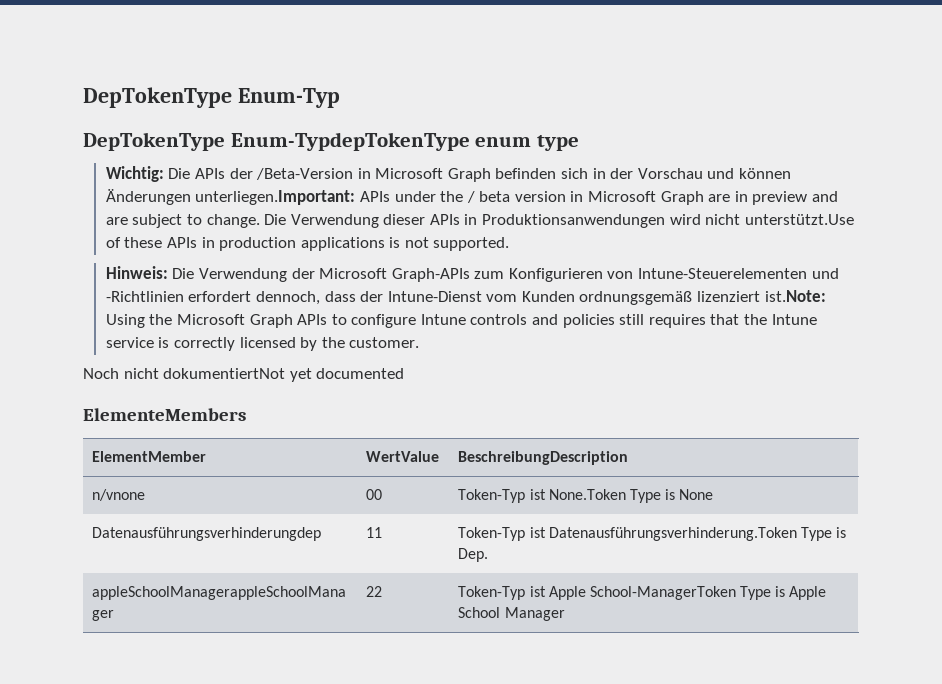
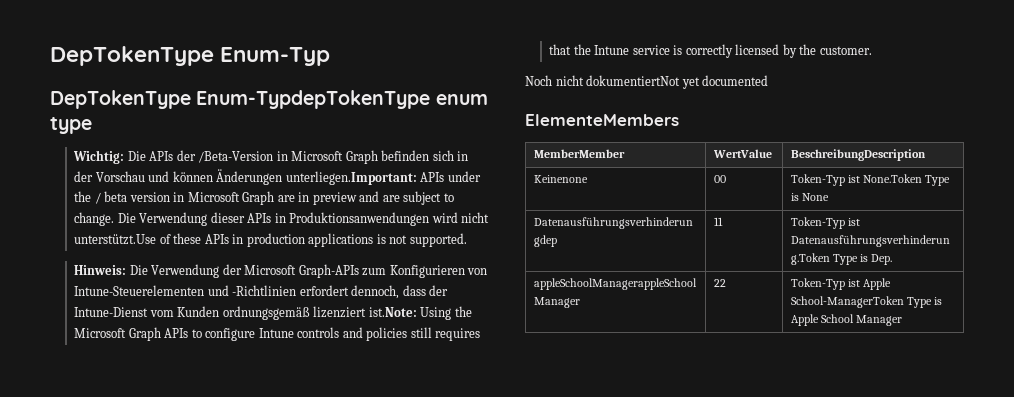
- ElementMember | WertValue | BeschreibungDescription
+ MemberMember | WertValue | BeschreibungDescription
- n/vnone | 00 | Token-Typ ist None.Token Type is None
+ Keinenone | 00 | Token-Typ ist None.Token Type is None

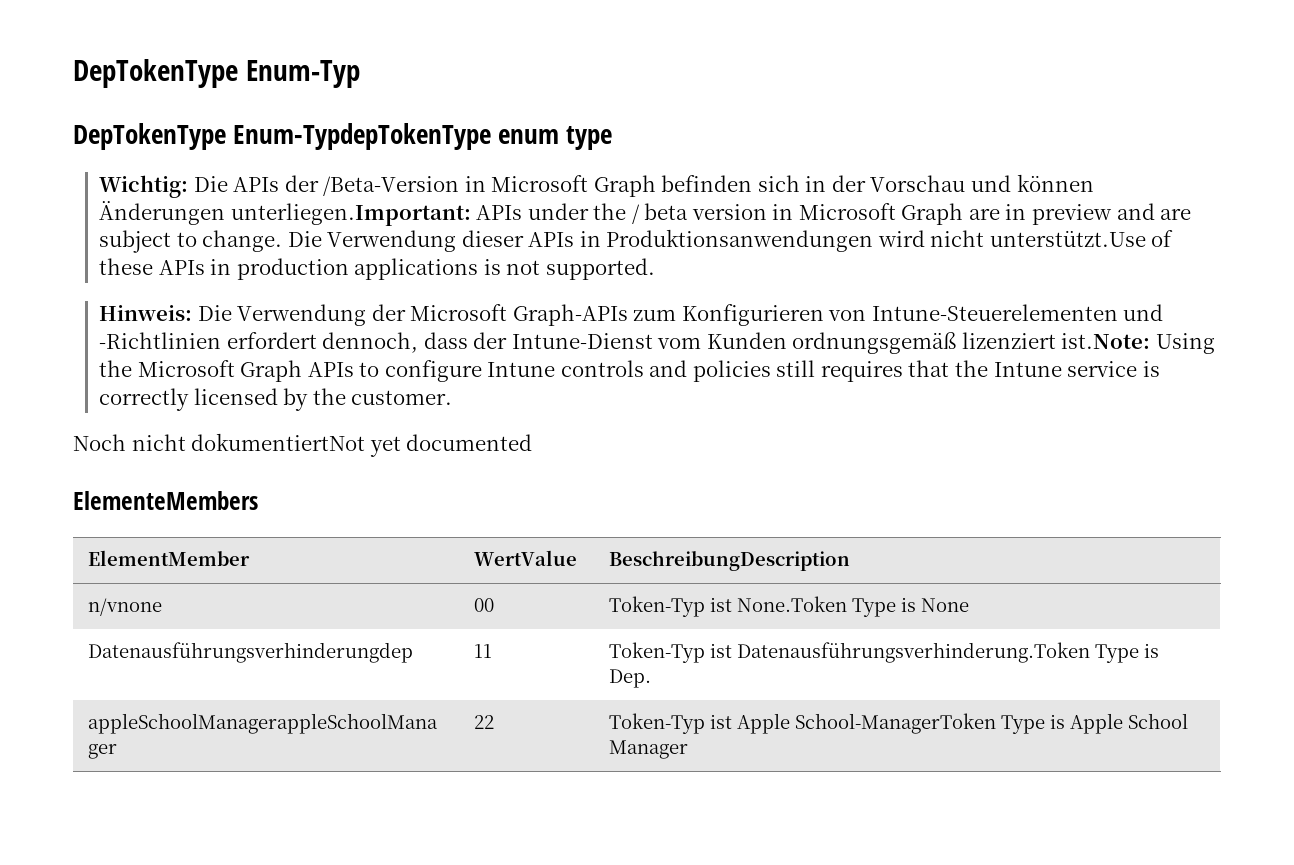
- MemberMember | WertValue | BeschreibungDescription
+ ElementMember | WertValue | BeschreibungDescription
- Keinenone | 00 | Token-Typ ist None.Token Type is None
+ n/vnone | 00 | Token-Typ ist None.Token Type is None

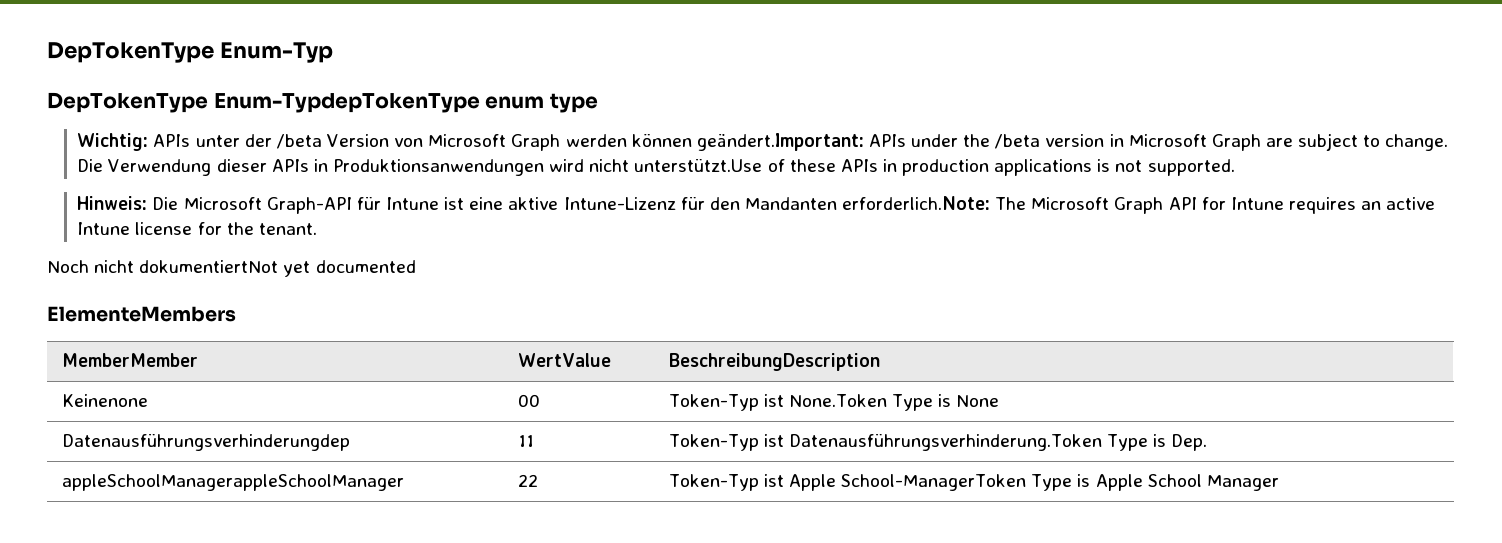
- Wichtig: Die APIs der /Beta-Version in Microsoft Graph befinden sich in der Vorschau und können Änderungen unterliegen.Important: APIs under the / beta version in Microsoft Graph are in preview and are subject to change.
+ Wichtig: APIs unter der /beta Version von Microsoft Graph werden können geändert.Important: APIs under the /beta version in Microsoft Graph are subject to change.
- Hinweis: Die Verwendung der Microsoft Graph-APIs zum Konfigurieren von Intune-Steuerelementen und -Richtlinien erfordert dennoch, dass der Intune-Dienst vom Kunden ordnungsgemäß lizenziert ist.Note: Using the Microsoft Graph APIs to configure Intune controls and policies still requires that the Intune service is correctly licensed by the customer.
+ Hinweis: Die Microsoft Graph-API für Intune ist eine aktive Intune-Lizenz für den Mandanten erforderlich.Note: The Microsoft Graph API for Intune requires an active Intune license for the tenant.
- ElementMember | WertValue | BeschreibungDescription
+ MemberMember | WertValue | BeschreibungDescription
- n/vnone | 00 | Token-Typ ist None.Token Type is None
+ Keinenone | 00 | Token-Typ ist None.Token Type is None

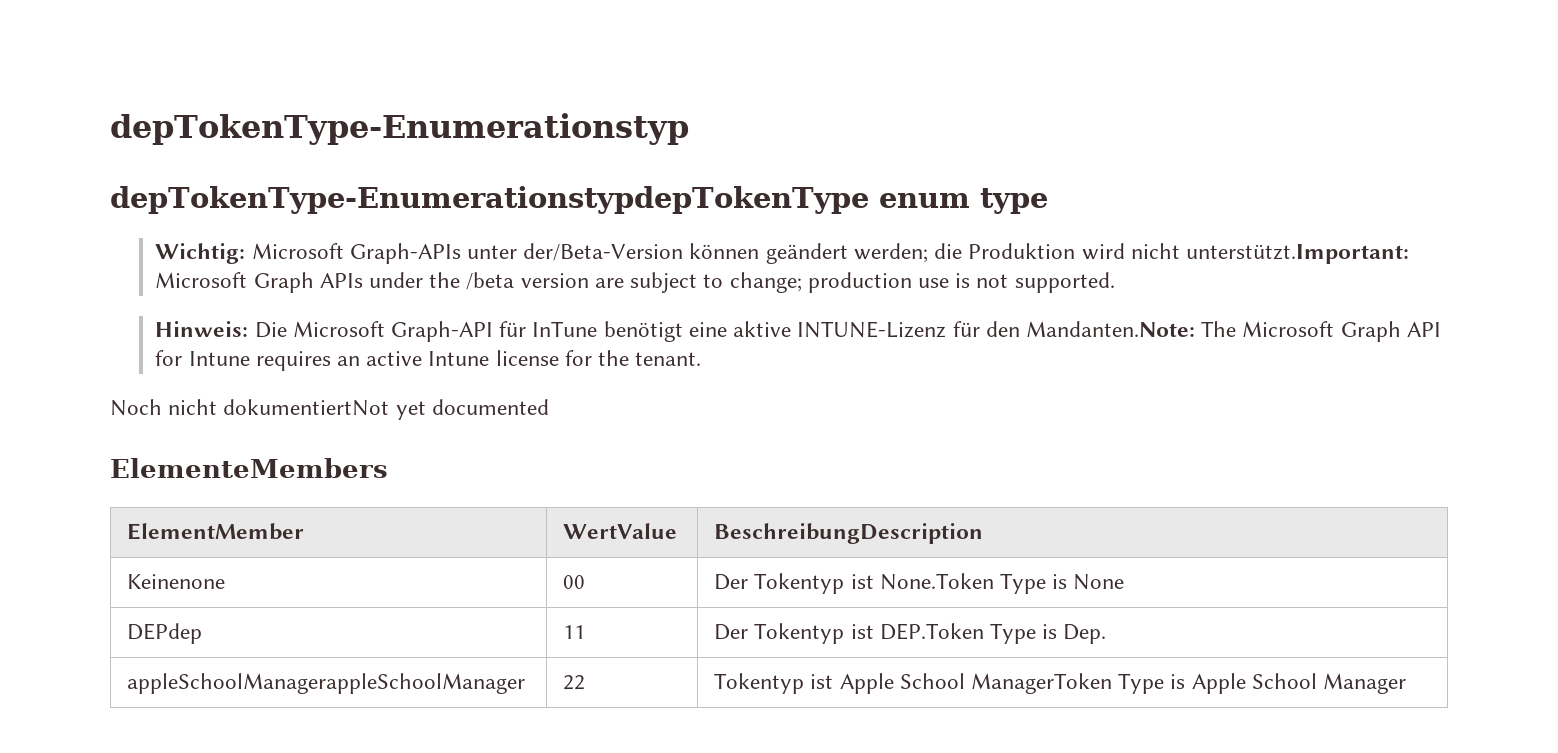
- DepTokenType Enum-Typ
- DepTokenType Enum-TypdepTokenType enum type
+ depTokenType-Enumerationstyp
+ depTokenType-EnumerationstypdepTokenType enum type
- Wichtig: APIs unter der /beta Version von Microsoft Graph werden können geändert.Important: APIs under the /beta version in Microsoft Graph are subject to change. Die Verwendung dieser APIs in Produktionsanwendungen wird nicht unterstützt.Use of these APIs in production applications is not supported.
+ Wichtig: Microsoft Graph-APIs unter der/Beta-Version können geändert werden; die Produktion wird nicht unterstützt.Important: Microsoft Graph APIs under the /beta version are subject to change; production use is not supported.
- Hinweis: Die Microsoft Graph-API für Intune ist eine aktive Intune-Lizenz für den Mandanten erforderlich.Note: The Microsoft Graph API for Intune requires an active Intune license for the tenant.
+ Hinweis: Die Microsoft Graph-API für InTune benötigt eine aktive INTUNE-Lizenz für den Mandanten.Note: The Microsoft Graph API for Intune requires an active Intune license for the tenant.
- MemberMember | WertValue | BeschreibungDescription
+ ElementMember | WertValue | BeschreibungDescription
- Keinenone | 00 | Token-Typ ist None.Token Type is None
+ Keinenone | 00 | Der Tokentyp ist None.Token Type is None
- Datenausführungsverhinderungdep | 11 | Token-Typ ist Datenausführungsverhinderung.Token Type is Dep.
+ DEPdep | 11 | Der Tokentyp ist DEP.Token Type is Dep.
- appleSchoolManagerappleSchoolManager | 22 | Token-Typ ist Apple School-ManagerToken Type is Apple School Manager
+ appleSchoolManagerappleSchoolManager | 22 | Tokentyp ist Apple School ManagerToken Type is Apple School Manager

